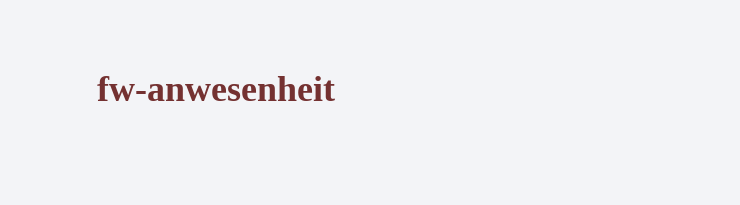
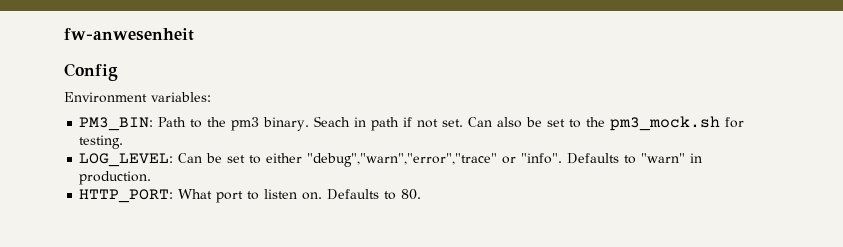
+ Config
+ Environment variables:
+ PM3_BIN: Path to the pm3 binary. Seach in path if not set. Can also be set to the pm3_mock.sh for testing.
+ LOG_LEVEL: Can be set to either "debug","warn","error","trace" or "info". Defaults to "warn" in production.
+ HTTP_PORT: What port to listen on. Defaults to 80.

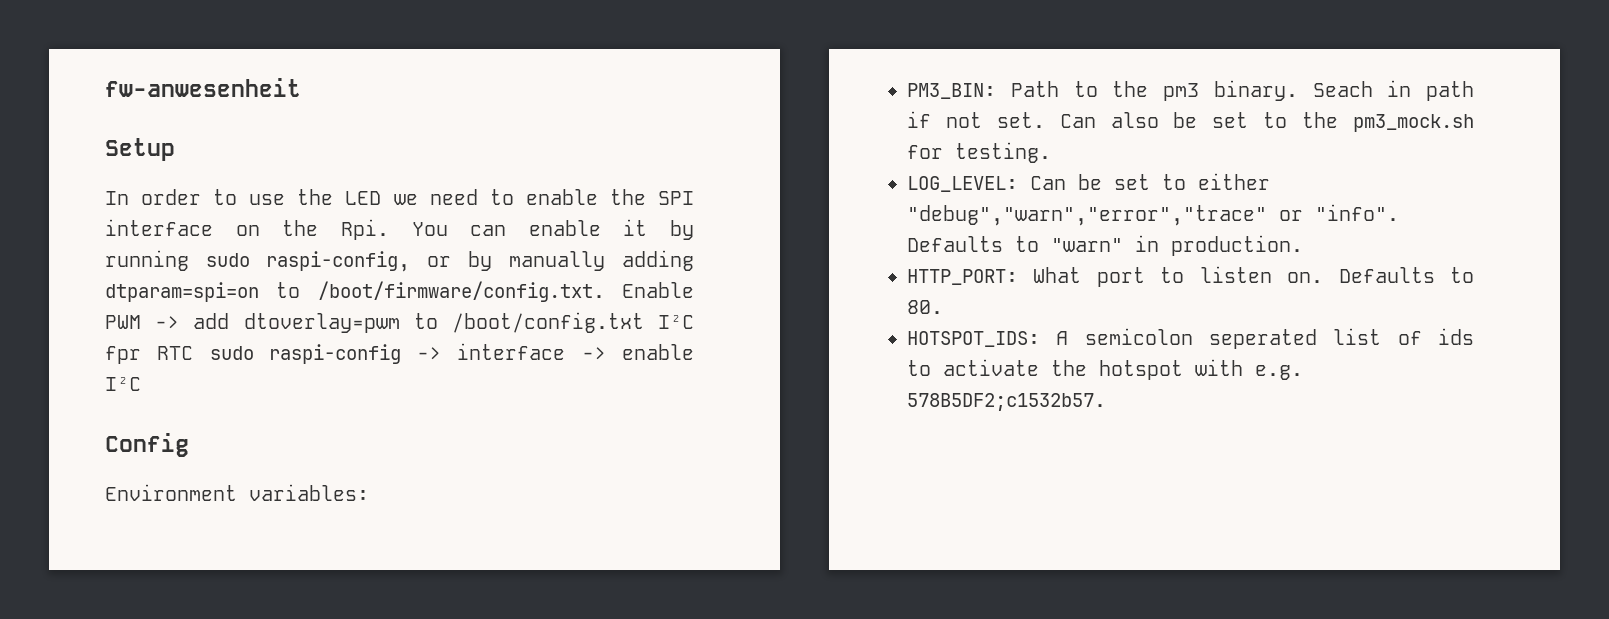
+ Setup
+ In order to use the LED we need to enable the SPI interface on the Rpi. You can enable it by running sudo raspi-config, or by manually adding dtparam=spi=on to /boot/firmware/config.txt. Enable PWM -> add dtoverlay=pwm to /boot/config.txt I²C fpr RTC sudo raspi-config -> interface -> enable I²C
+ HOTSPOT_IDS: A semicolon seperated list of ids to activate the hotspot with e.g. 578B5DF2;c1532b57.

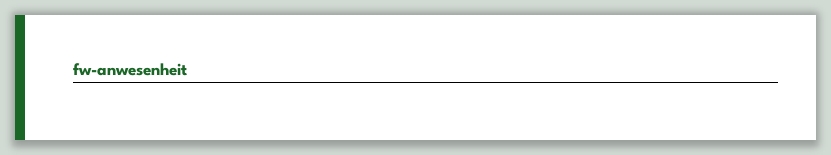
- Setup
- In order to use the LED we need to enable the SPI interface on the Rpi. You can enable it by running sudo raspi-config, or by manually adding dtparam=spi=on to /boot/firmware/config.txt. Enable PWM -> add dtoverlay=pwm to /boot/config.txt I²C fpr RTC sudo raspi-config -> interface -> enable I²C
- Config
- Environment variables:
- PM3_BIN: Path to the pm3 binary. Seach in path if not set. Can also be set to the pm3_mock.sh for testing.
- LOG_LEVEL: Can be set to either "debug","warn","error","trace" or "info". Defaults to "warn" in production.
- HTTP_PORT: What port to listen on. Defaults to 80.
- HOTSPOT_IDS: A semicolon seperated list of ids to activate the hotspot with e.g. 578B5DF2;c1532b57.

